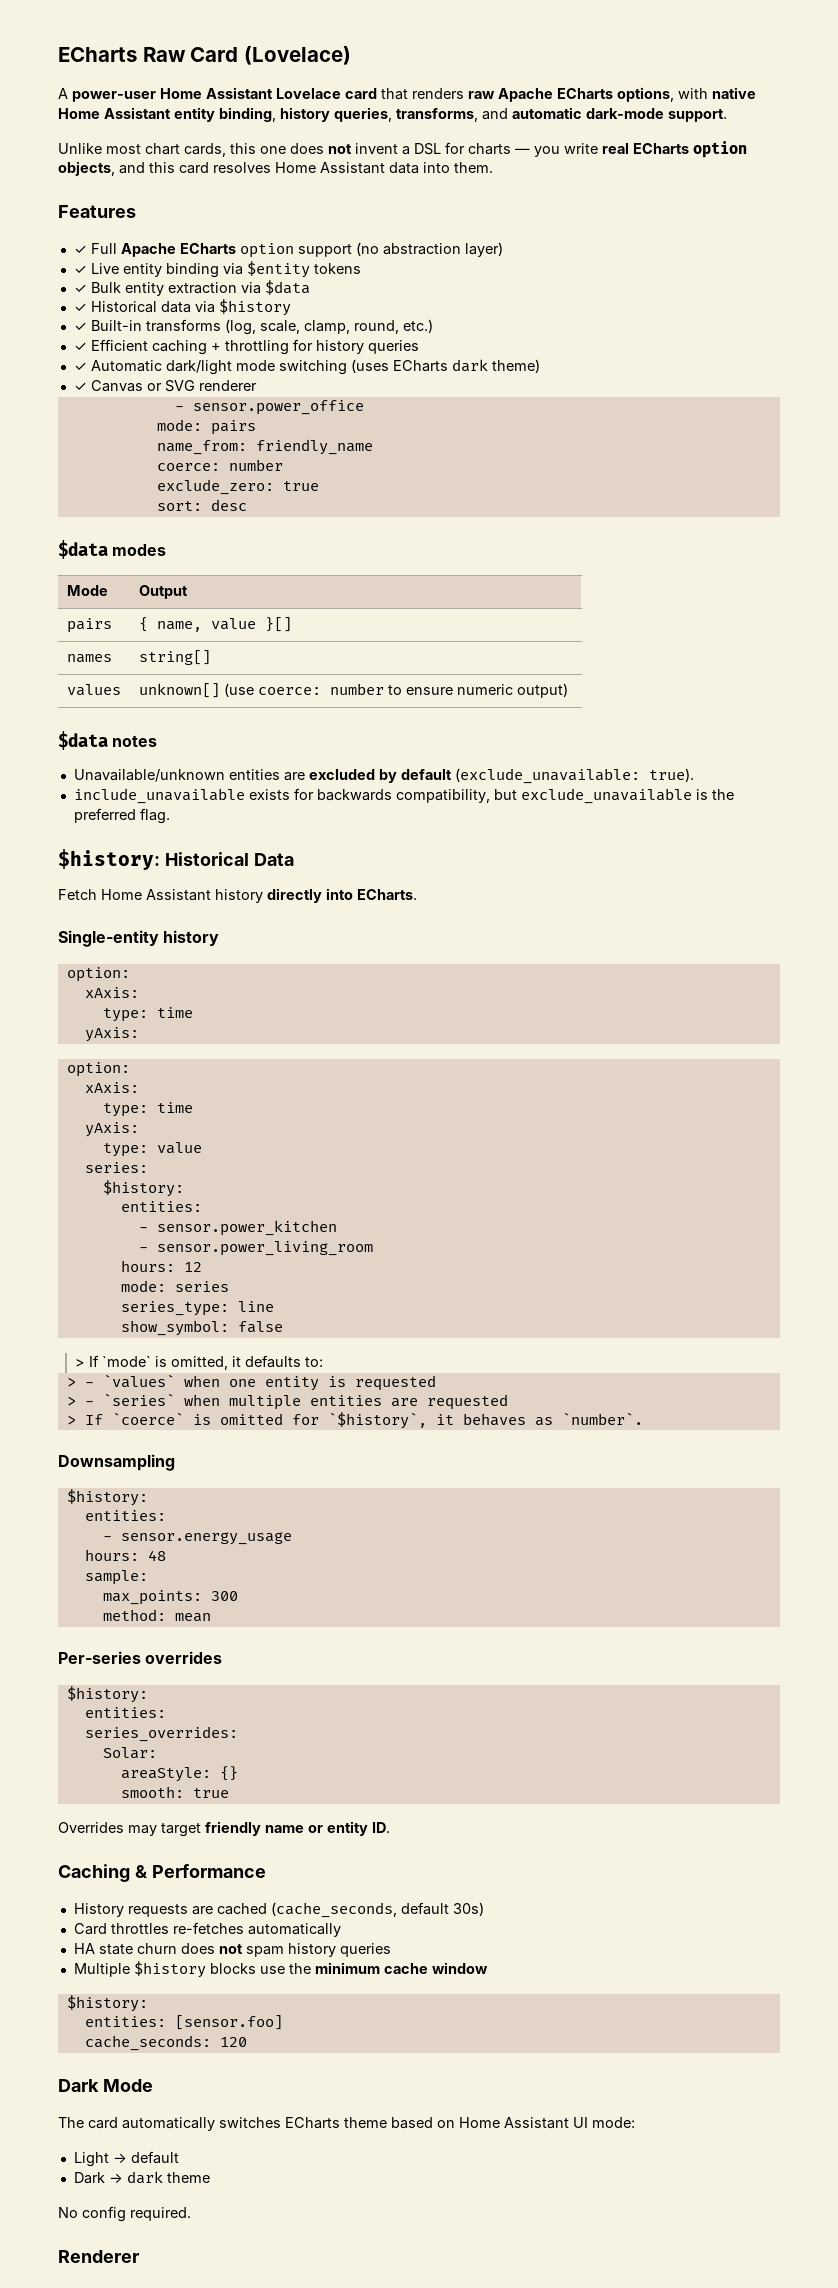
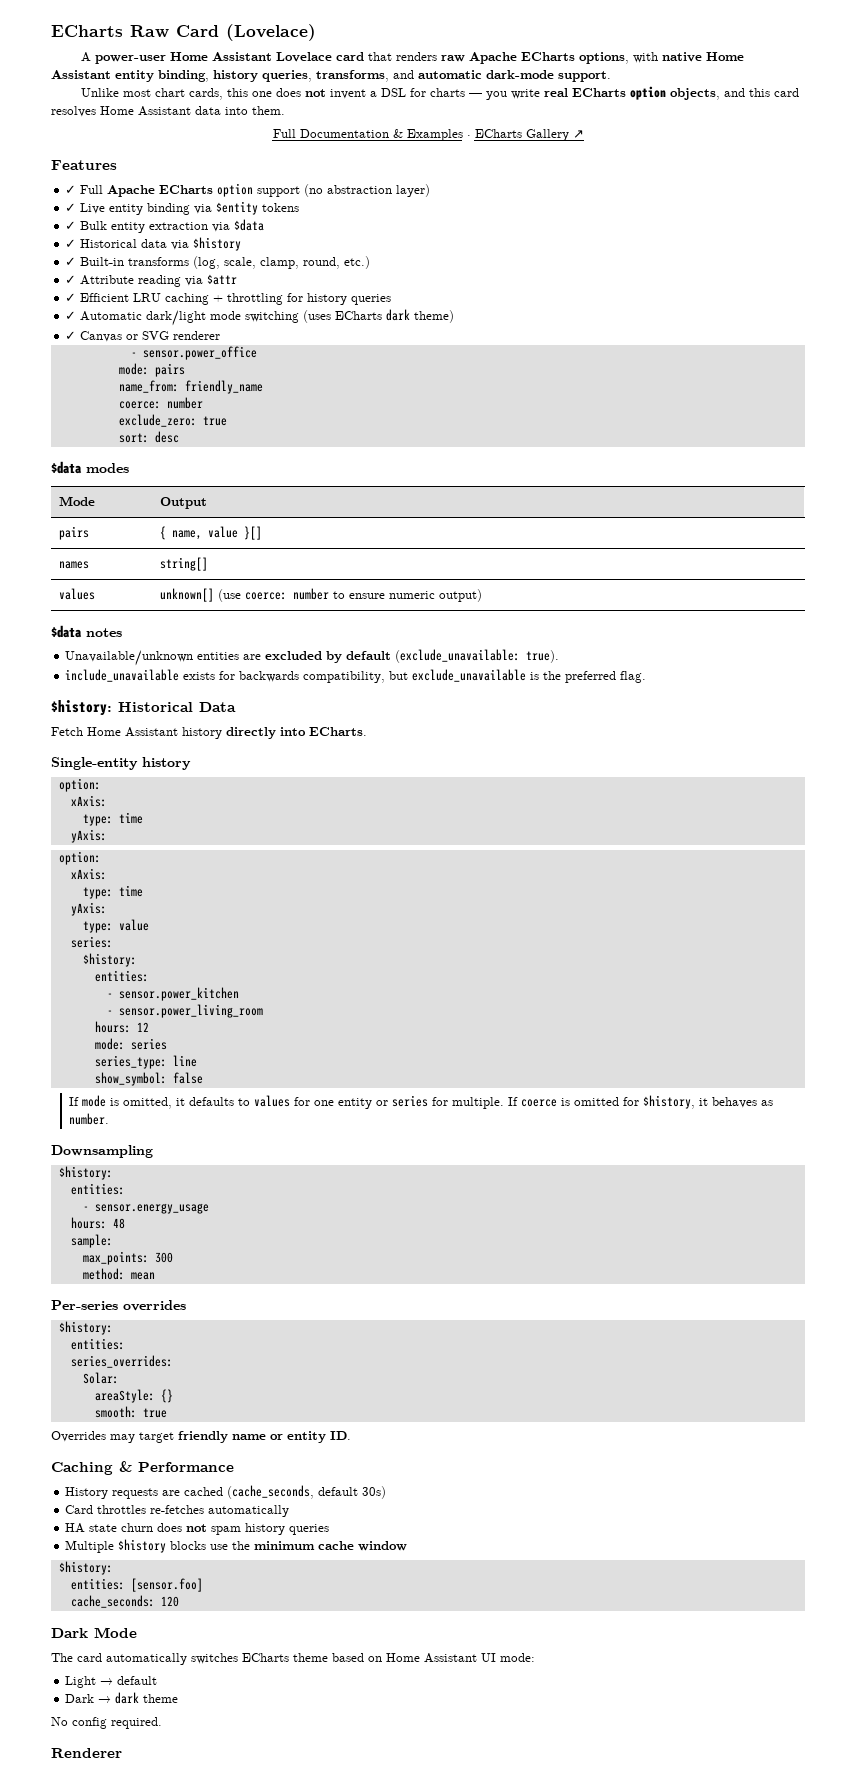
+ Full Documentation & Examples · ECharts Gallery ↗
+ ✓ Attribute reading via $attr
- ✓ Efficient caching + throttling for history queries
+ ✓ Efficient LRU caching + throttling for history queries
- > If `mode` is omitted, it defaults to:
- > - `values` when one entity is requested
- > - `series` when multiple entities are requested
- > If `coerce` is omitted for `$history`, it behaves as `number`.
+ If mode is omitted, it defaults to values for one entity or series for multiple. If coerce is omitted for $history, it behaves as number.

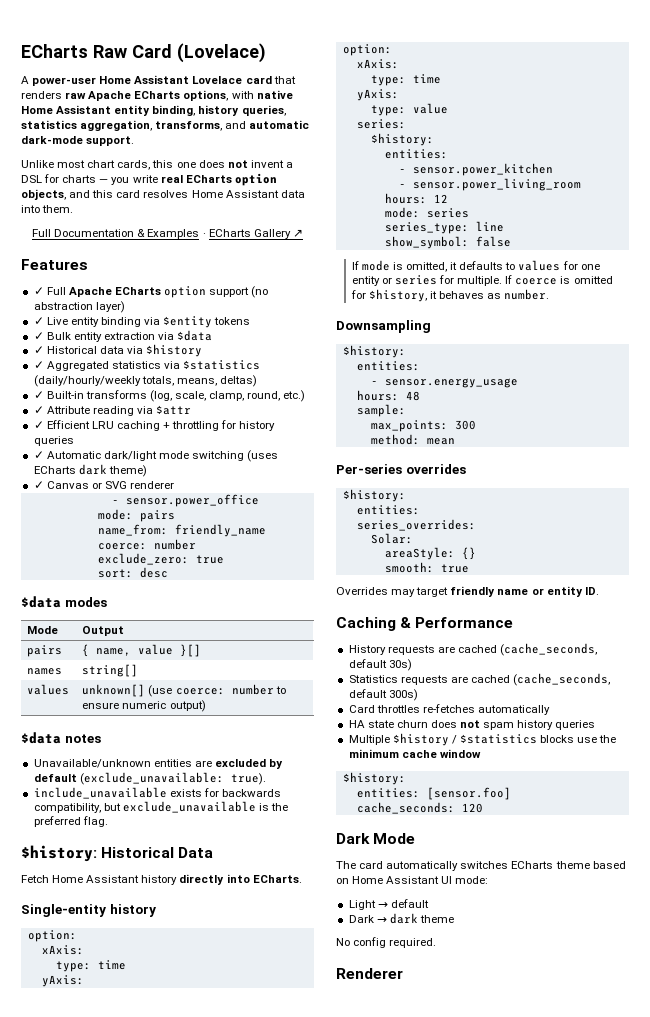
- A power-user Home Assistant Lovelace card that renders raw Apache ECharts options, with native Home Assistant entity binding, history queries, transforms, and automatic dark-mode support.
+ A power-user Home Assistant Lovelace card that renders raw Apache ECharts options, with native Home Assistant entity binding, history queries, statistics aggregation, transforms, and automatic dark-mode support.
+ ✓ Aggregated statistics via $statistics (daily/hourly/weekly totals, means, deltas)
+ Statistics requests are cached (cache_seconds, default 300s)
- Multiple $history blocks use the minimum cache window
+ Multiple $history / $statistics blocks use the minimum cache window

